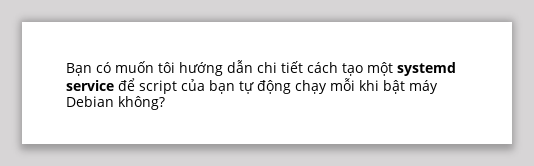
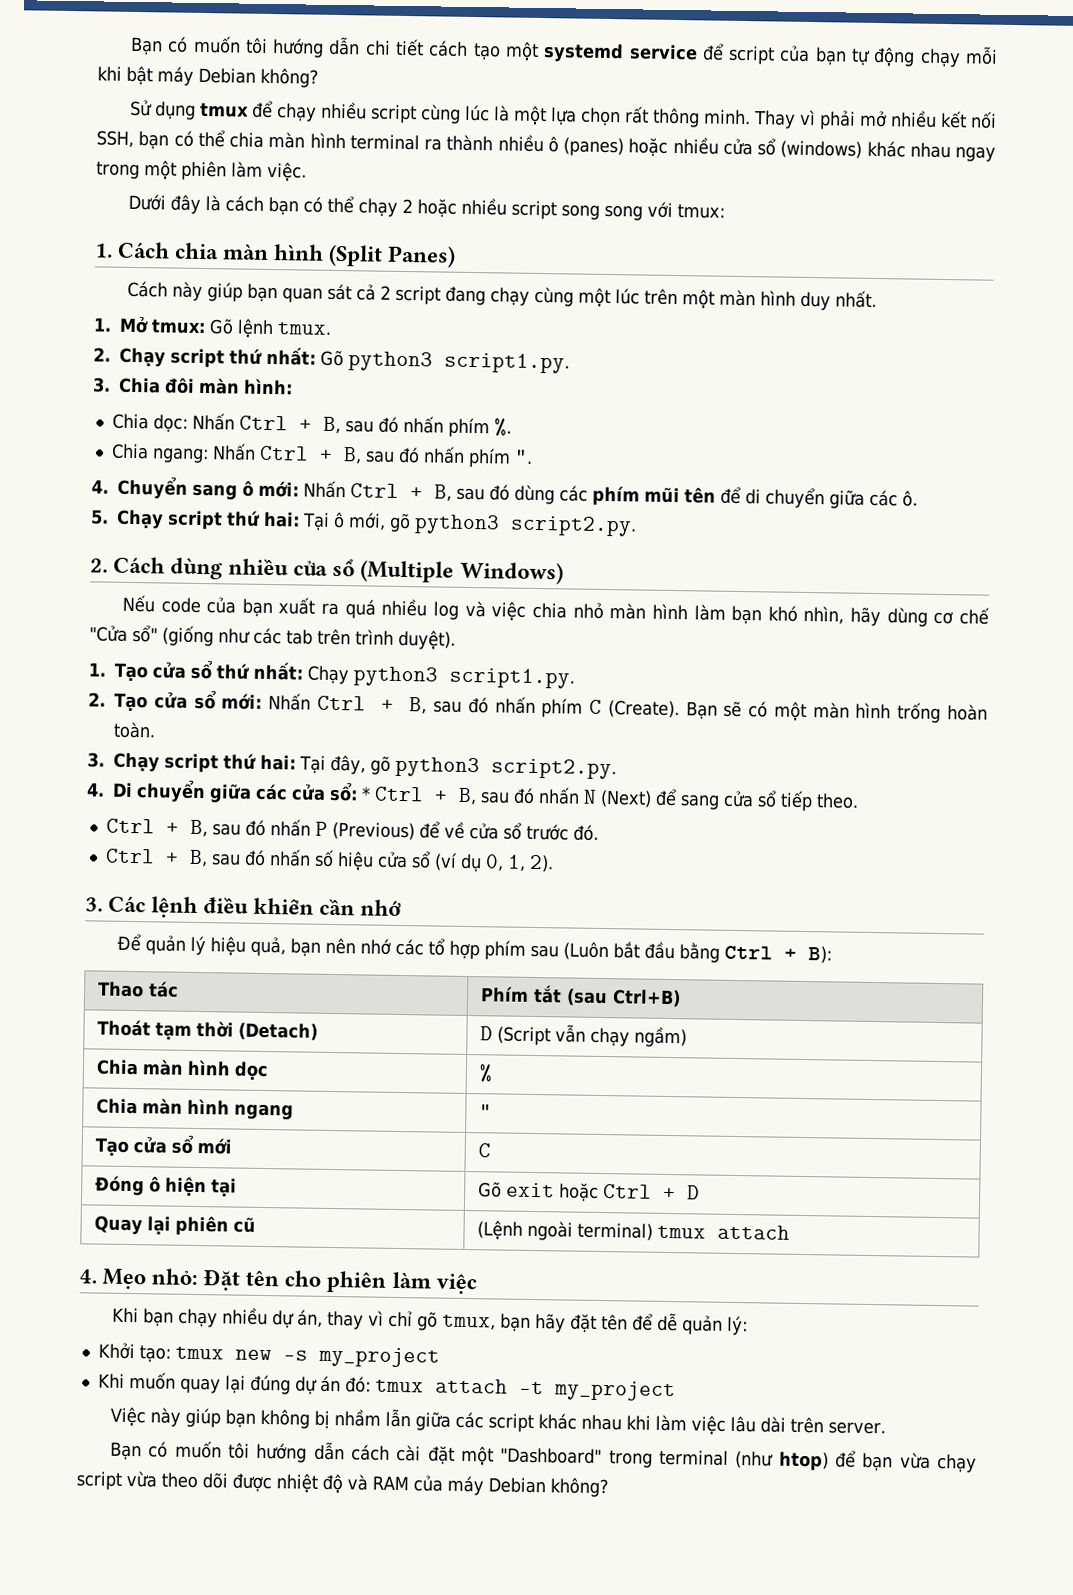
+ Sử dụng tmux để chạy nhiều script cùng lúc là một lựa chọn rất thông minh. Thay vì phải mở nhiều kết nối SSH, bạn có thể chia màn hình terminal ra thành nhiều ô (panes) hoặc nhiều cửa sổ (windows) khác nhau ngay trong một phiên làm việc.
+ Dưới đây là cách bạn có thể chạy 2 hoặc nhiều script song song với tmux:
+ 1. Cách chia màn hình (Split Panes)
+ Cách này giúp bạn quan sát cả 2 script đang chạy cùng một lúc trên một màn hình duy nhất.
+ 1. Mở tmux: Gõ lệnh tmux.
+ 2. Chạy script thứ nhất: Gõ python3 script1.py.
+ 3. Chia đôi màn hình:
+ Chia dọc: Nhấn Ctrl + B, sau đó nhấn phím %.
+ Chia ngang: Nhấn Ctrl + B, sau đó nhấn phím ".
+ 4. Chuyển sang ô mới: Nhấn Ctrl + B, sau đó dùng các phím mũi tên để di chuyển giữa các ô.
+ 5. Chạy script thứ hai: Tại ô mới, gõ python3 script2.py.
+ 2. Cách dùng nhiều cửa sổ (Multiple Windows)
+ Nếu code của bạn xuất ra quá nhiều log và việc chia nhỏ màn hình làm bạn khó nhìn, hãy dùng cơ chế "Cửa sổ" (giống như các tab trên trình duyệt).
+ 1. Tạo cửa sổ thứ nhất: Chạy python3 script1.py.
+ 2. Tạo cửa sổ mới: Nhấn Ctrl + B, sau đó nhấn phím C (Create). Bạn sẽ có một màn hình trống hoàn toàn.
+ 3. Chạy script thứ hai: Tại đây, gõ python3 script2.py.
+ 4. Di chuyển giữa các cửa sổ: * Ctrl + B, sau đó nhấn N (Next) để sang cửa sổ tiếp theo.
+ Ctrl + B, sau đó nhấn P (Previous) để về cửa sổ trước đó.
+ Ctrl + B, sau đó nhấn số hiệu cửa sổ (ví dụ 0, 1, 2).
+ 3. Các lệnh điều khiển cần nhớ
+ Để quản lý hiệu quả, bạn nên nhớ các tổ hợp phím sau (Luôn bắt đầu bằng Ctrl + B):
+ Thao tác | Phím tắt (sau Ctrl+B)
+ Thoát tạm thời (Detach) | D (Script vẫn chạy ngầm)
+ Chia màn hình dọc | %
+ Chia màn hình ngang | "
+ Tạo cửa sổ mới | C
+ Đóng ô hiện tại | Gõ exit hoặc Ctrl + D
+ Quay lại phiên cũ | (Lệnh ngoài terminal) tmux attach
+ 4. Mẹo nhỏ: Đặt tên cho phiên làm việc
+ Khi bạn chạy nhiều dự án, thay vì chỉ gõ tmux, bạn hãy đặt tên để dễ quản lý:
+ Khởi tạo: tmux new -s my_project
+ Khi muốn quay lại đúng dự án đó: tmux attach -t my_project
+ Việc này giúp bạn không bị nhầm lẫn giữa các script khác nhau khi làm việc lâu dài trên server.
+ Bạn có muốn tôi hướng dẫn cách cài đặt một "Dashboard" trong terminal (như htop) để bạn vừa chạy script vừa theo dõi được nhiệt độ và RAM của máy Debian không?

